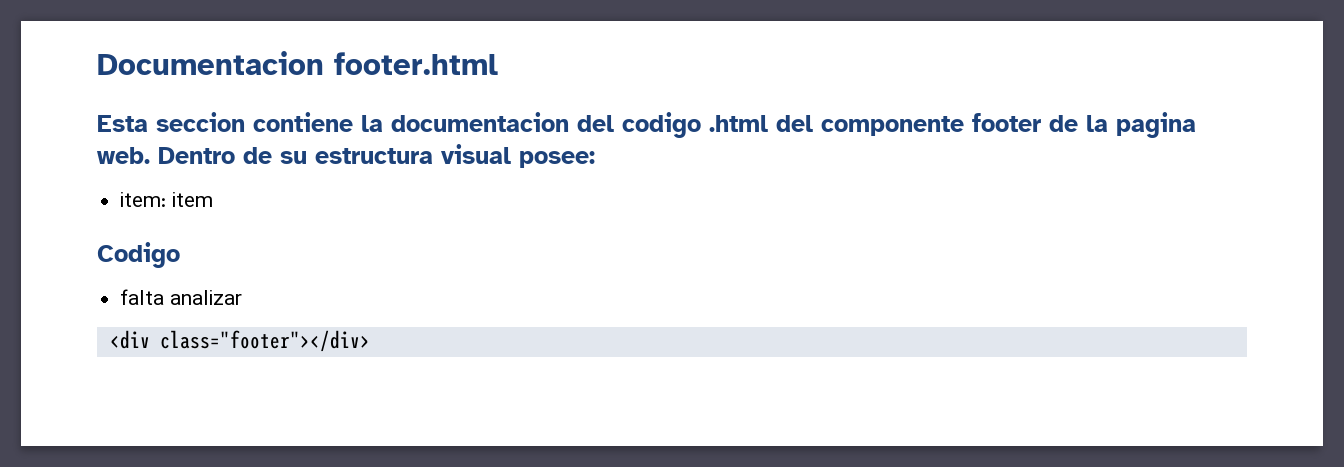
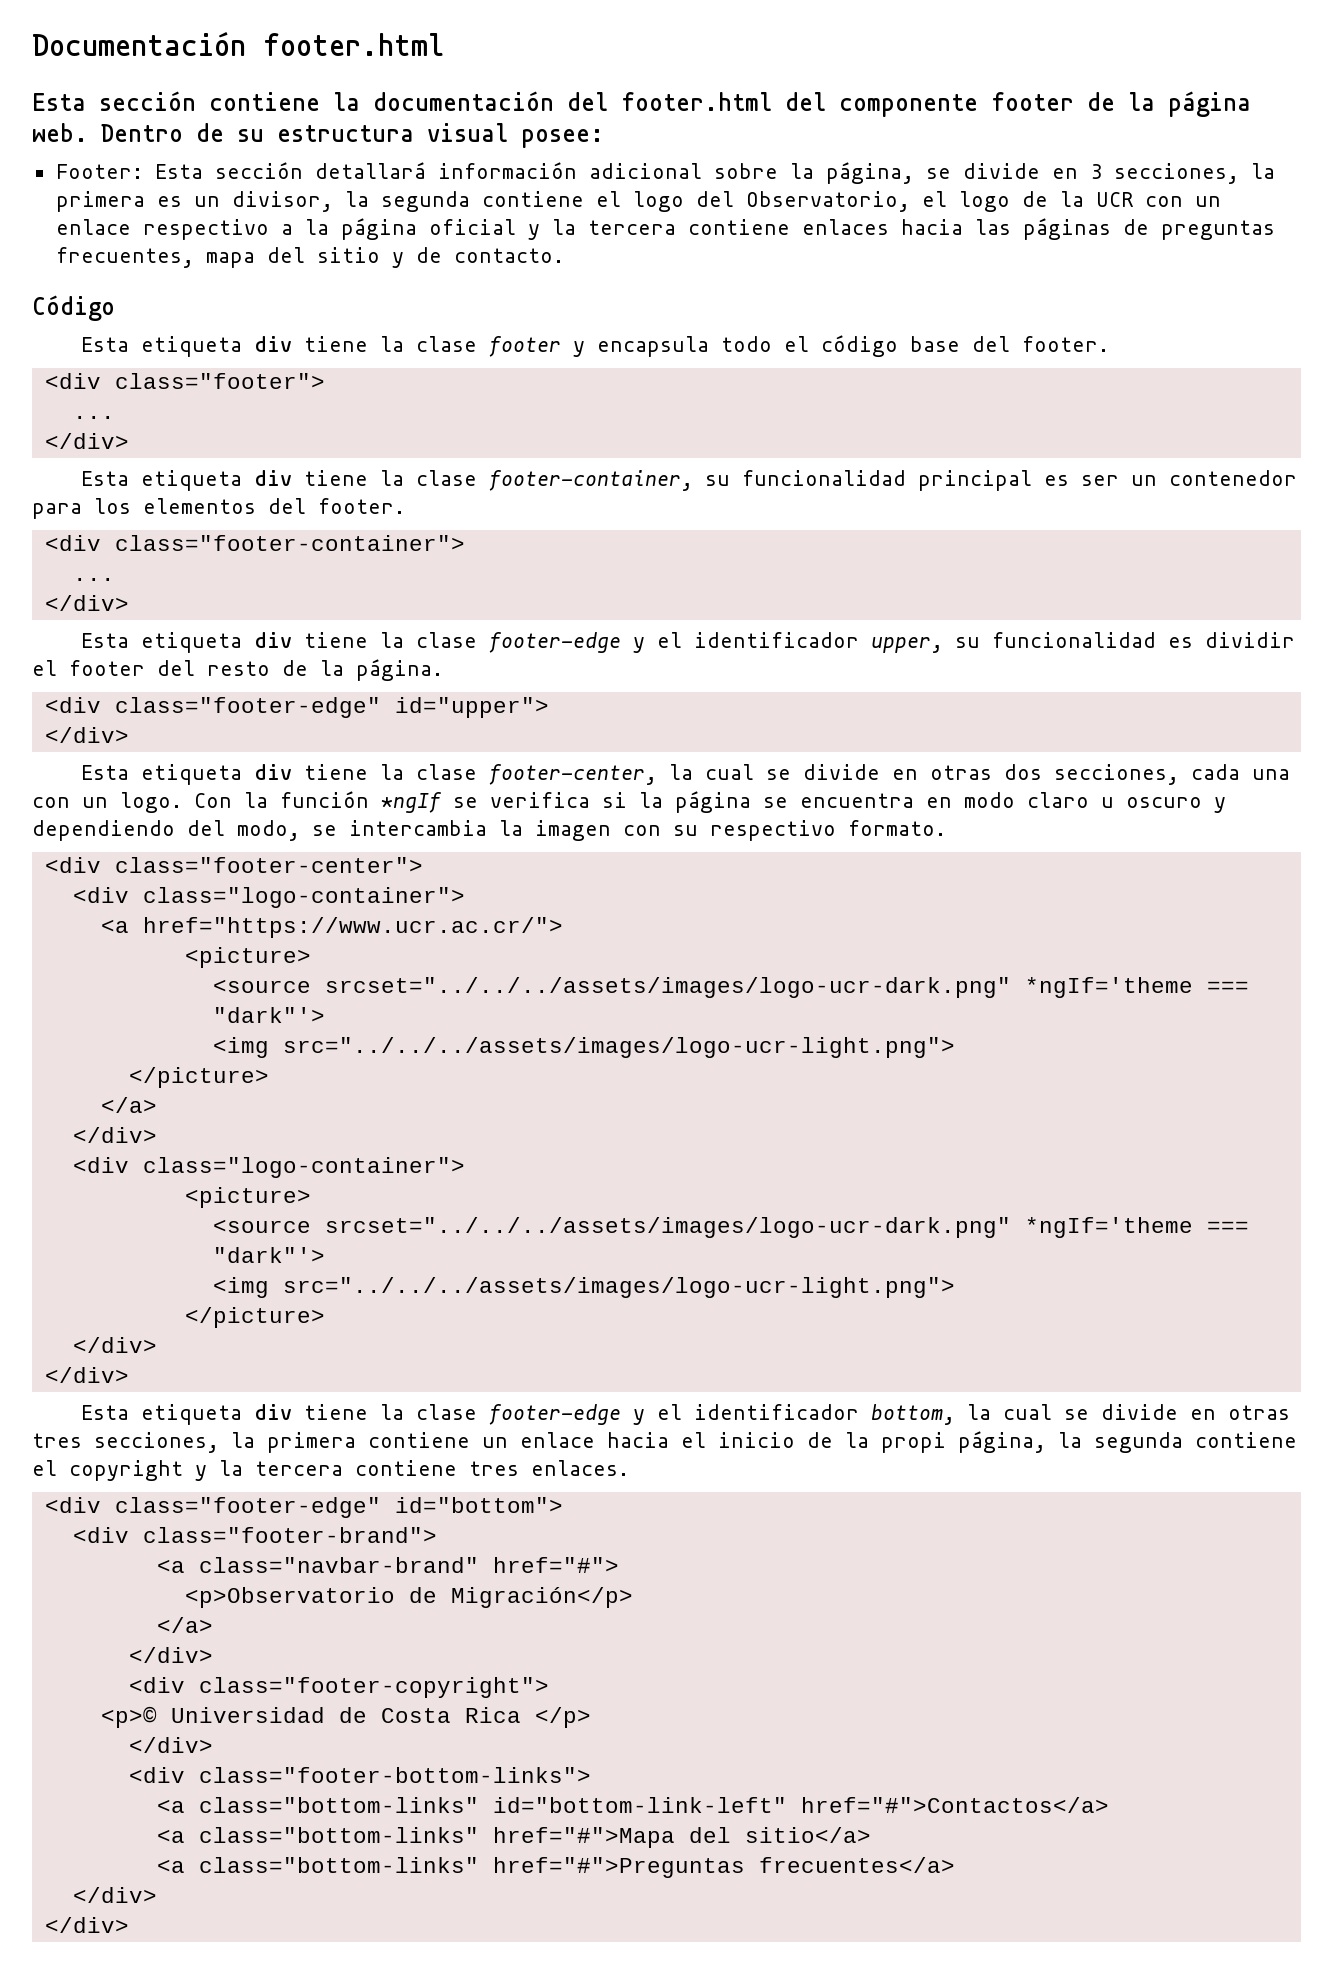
- Documentacion footer.html
+ Documentación footer.html
- Esta seccion contiene la documentacion del codigo .html del componente footer de la pagina web.
+ Esta sección contiene la documentación del footer.html del componente footer de la página web.
- item: item
- Codigo
- falta analizar
- <div class="footer"></div>
+ Footer: Esta sección detallará información adicional sobre la página, se divide en 3 secciones, la primera es un divisor, la segunda contiene el logo del Observatorio, el logo de la UCR con un enlace respectivo a la página oficial y la tercera contiene enlaces hacia las páginas de preguntas frecuentes, mapa del sitio y de contacto.
+ Código
+ Esta etiqueta div tiene la clase footer y encapsula todo el código base del footer.
+ <div class="footer">
+ ...
+ </div>
+ Esta etiqueta div tiene la clase footer-container, su funcionalidad principal es ser un contenedor para los elementos del footer.
+ <div class="footer-container">
+ ...
+ </div>
+ Esta etiqueta div tiene la clase footer-edge y el identificador upper, su funcionalidad es dividir el footer del resto de la página.
+ <div class="footer-edge" id="upper">
+ </div>
+ Esta etiqueta div tiene la clase footer-center, la cual se divide en otras dos secciones, cada una con un logo. Con la función *ngIf se verifica si la página se encuentra en modo claro u oscuro y dependiendo del modo, se intercambia la imagen con su respectivo formato.
+ <div class="footer-center">
+ <div class="logo-container">
+ <a href="https://www.ucr.ac.cr/">
+ <picture>
+ <source srcset="../../../assets/images/logo-ucr-dark.png" *ngIf='theme === "dark"'>
+ <img src="../../../assets/images/logo-ucr-light.png">
+ </picture>
+ </a>
+ </div>
+ <div class="logo-container">
+ <picture>
+ <source srcset="../../../assets/images/logo-ucr-dark.png" *ngIf='theme === "dark"'>
+ <img src="../../../assets/images/logo-ucr-light.png">
+ </picture>
+ </div>
+ </div>
+ Esta etiqueta div tiene la clase footer-edge y el identificador bottom, la cual se divide en otras tres secciones, la primera contiene un enlace hacia el inicio de la propi página, la segunda contiene el copyright y la tercera contiene tres enlaces.
+ <div class="footer-edge" id="bottom">
+ <div class="footer-brand">
+ <a class="navbar-brand" href="#">
+ <p>Observatorio de Migración</p>
+ </a>
+ </div>
+ <div class="footer-copyright">
+ <p>© Universidad de Costa Rica </p>
+ </div>
+ <div class="footer-bottom-links">
+ <a class="bottom-links" id="bottom-link-left" href="#">Contactos</a>
+ <a class="bottom-links" href="#">Mapa del sitio</a>
+ <a class="bottom-links" href="#">Preguntas frecuentes</a>
+ </div>
+ </div>

